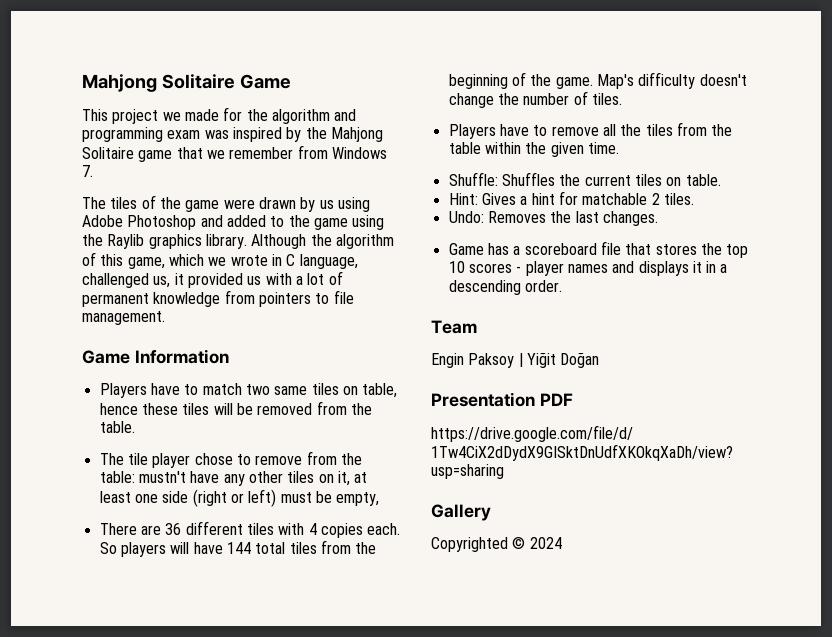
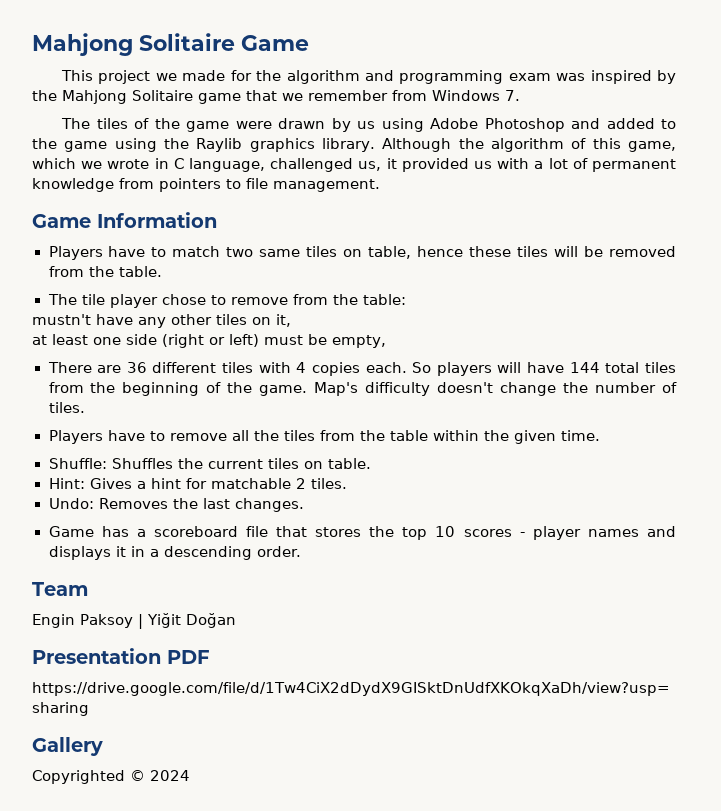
- The tile player chose to remove from the table: mustn't have any other tiles on it, at least one side (right or left) must be empty,
+ The tile player chose to remove from the table:
+ mustn't have any other tiles on it,
+ at least one side (right or left) must be empty,

